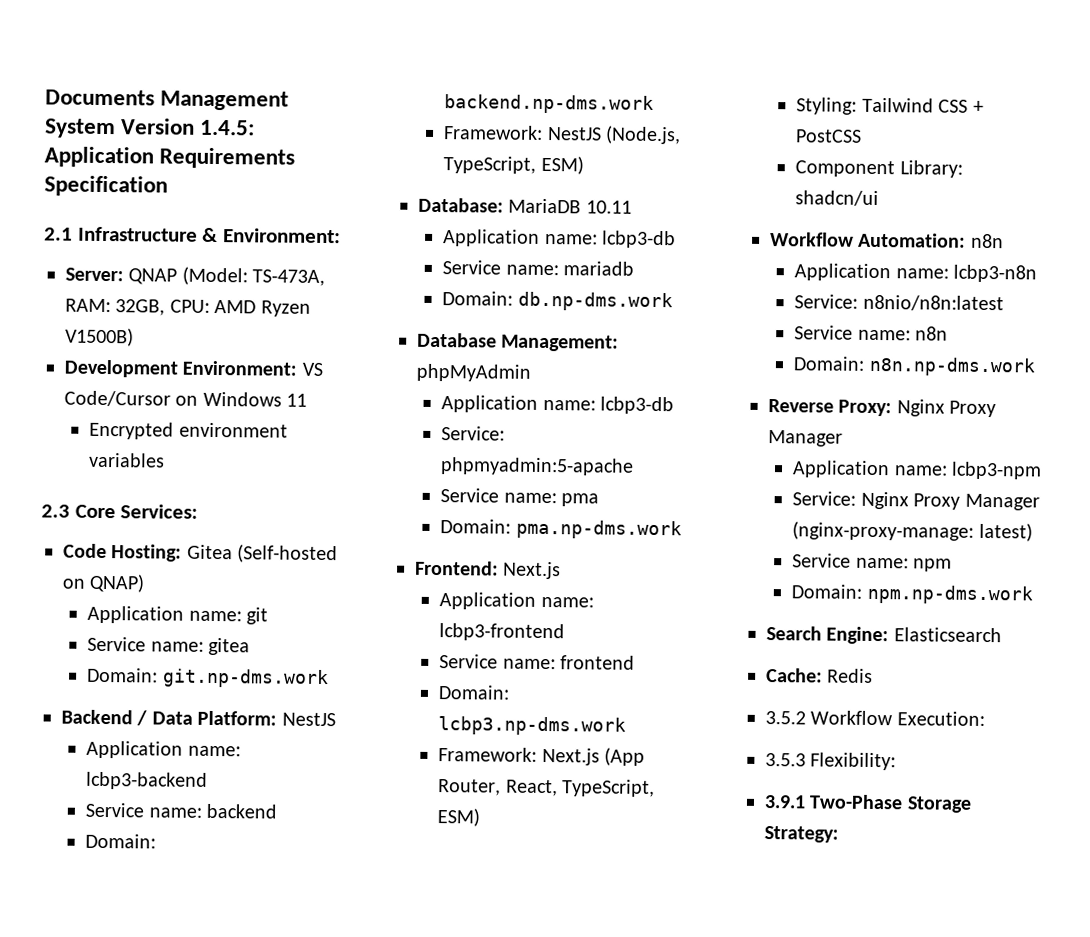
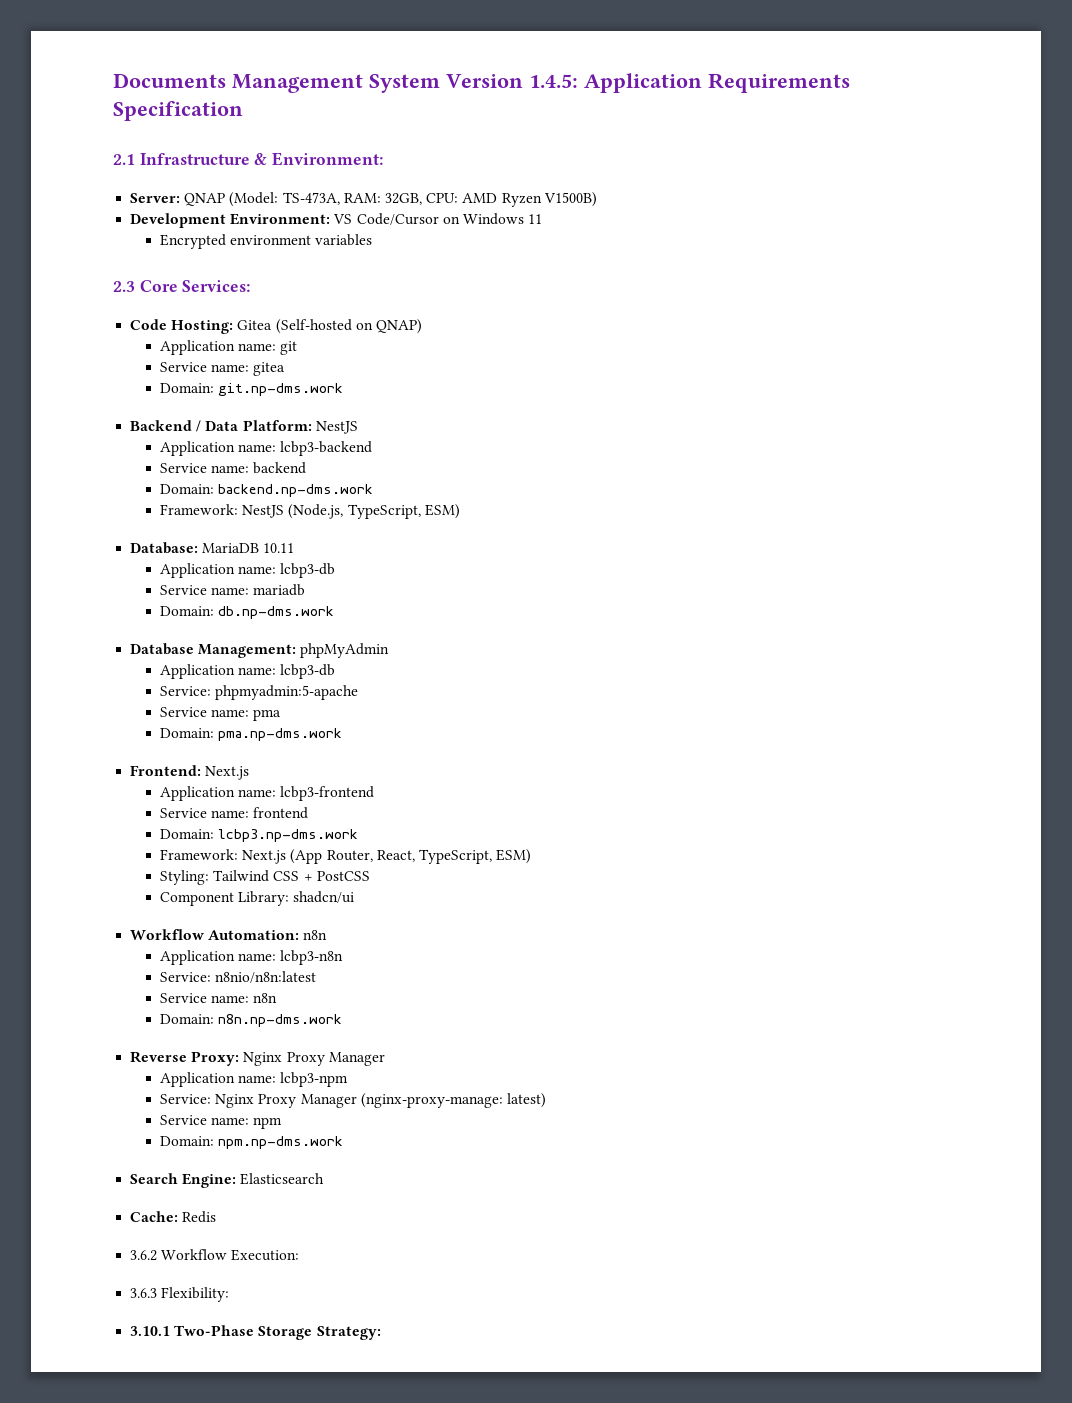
- 3.5.2 Workflow Execution:
+ 3.6.2 Workflow Execution:
- 3.5.3 Flexibility:
+ 3.6.3 Flexibility:
- 3.9.1 Two-Phase Storage Strategy:
+ 3.10.1 Two-Phase Storage Strategy:

